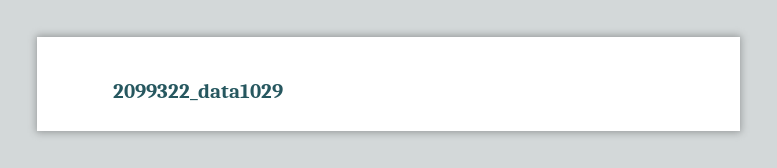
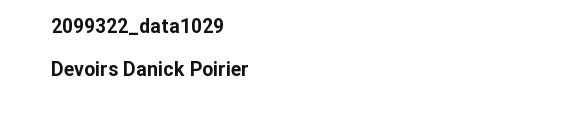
+ Devoirs Danick Poirier

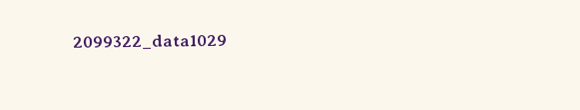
- Devoirs Danick Poirier

